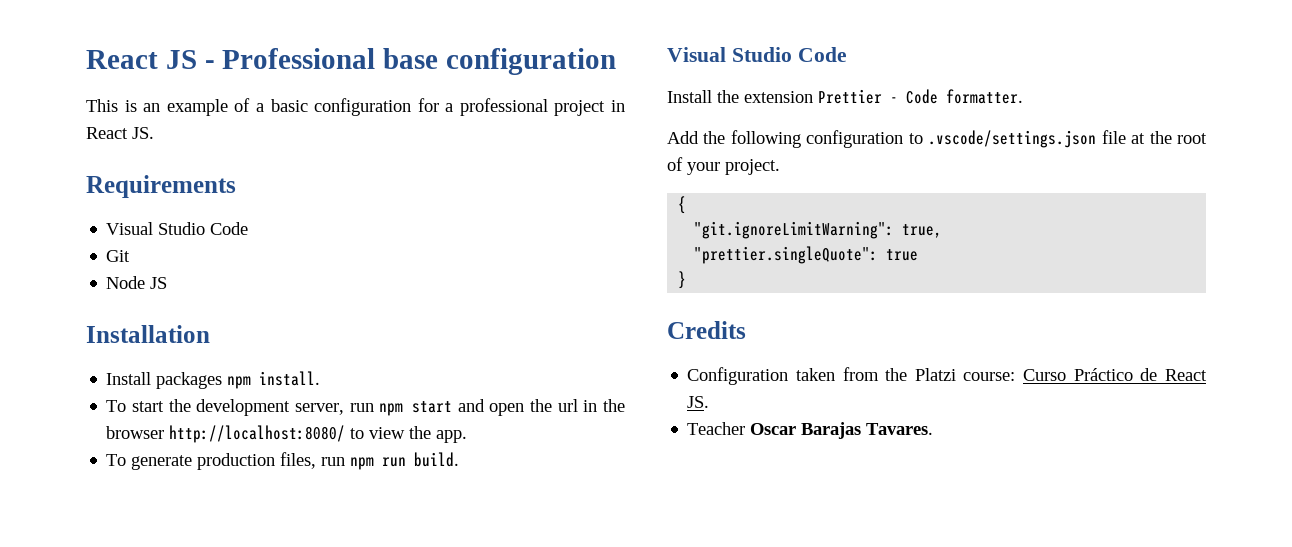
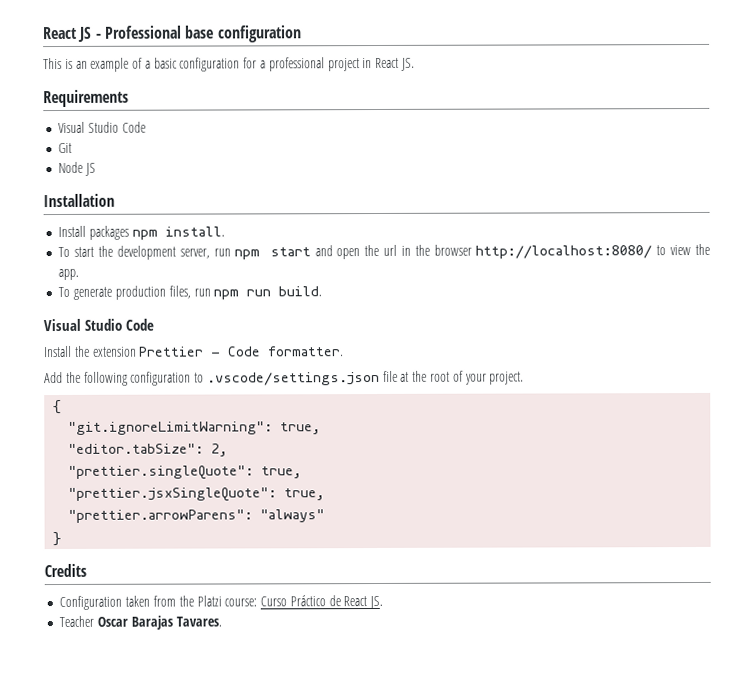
+ "editor.tabSize": 2,
- "prettier.singleQuote": true
+ "prettier.singleQuote": true,
+ "prettier.jsxSingleQuote": true,
+ "prettier.arrowParens": "always"

